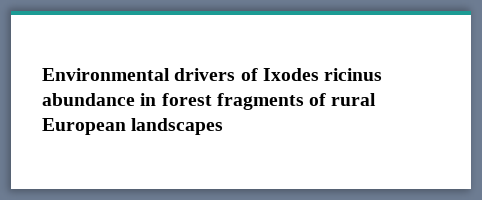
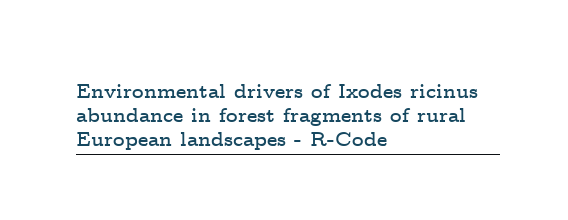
- Environmental drivers of Ixodes ricinus abundance in forest fragments of rural European landscapes
+ Environmental drivers of Ixodes ricinus abundance in forest fragments of rural European landscapes - R-Code

